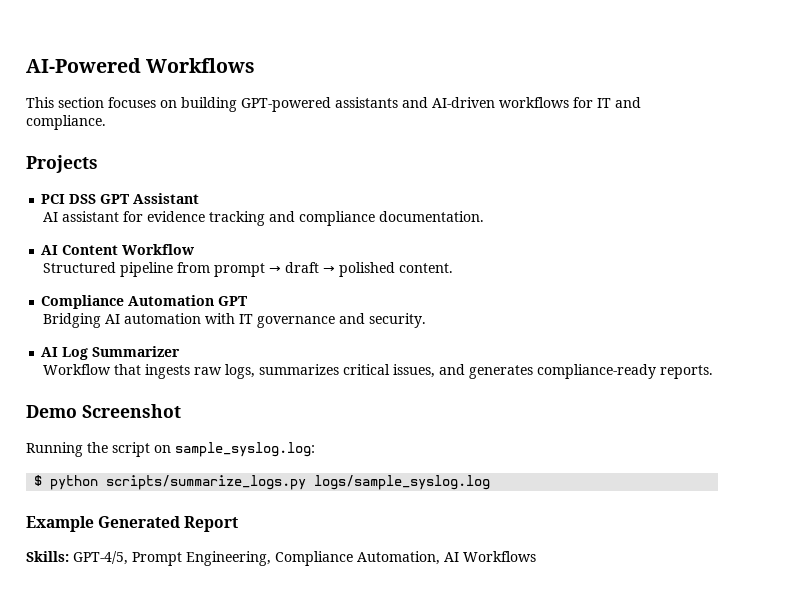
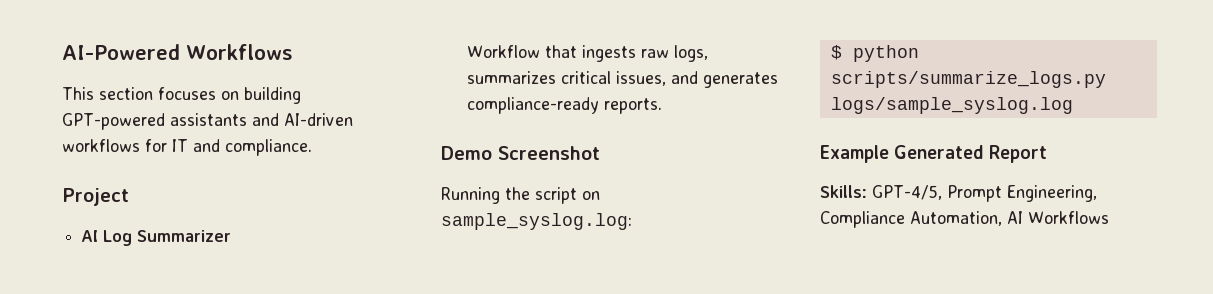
- Projects
- PCI DSS GPT Assistant
- AI assistant for evidence tracking and compliance documentation.
- AI Content Workflow
- Structured pipeline from prompt → draft → polished content.
- Compliance Automation GPT
- Bridging AI automation with IT governance and security.
+ Project

